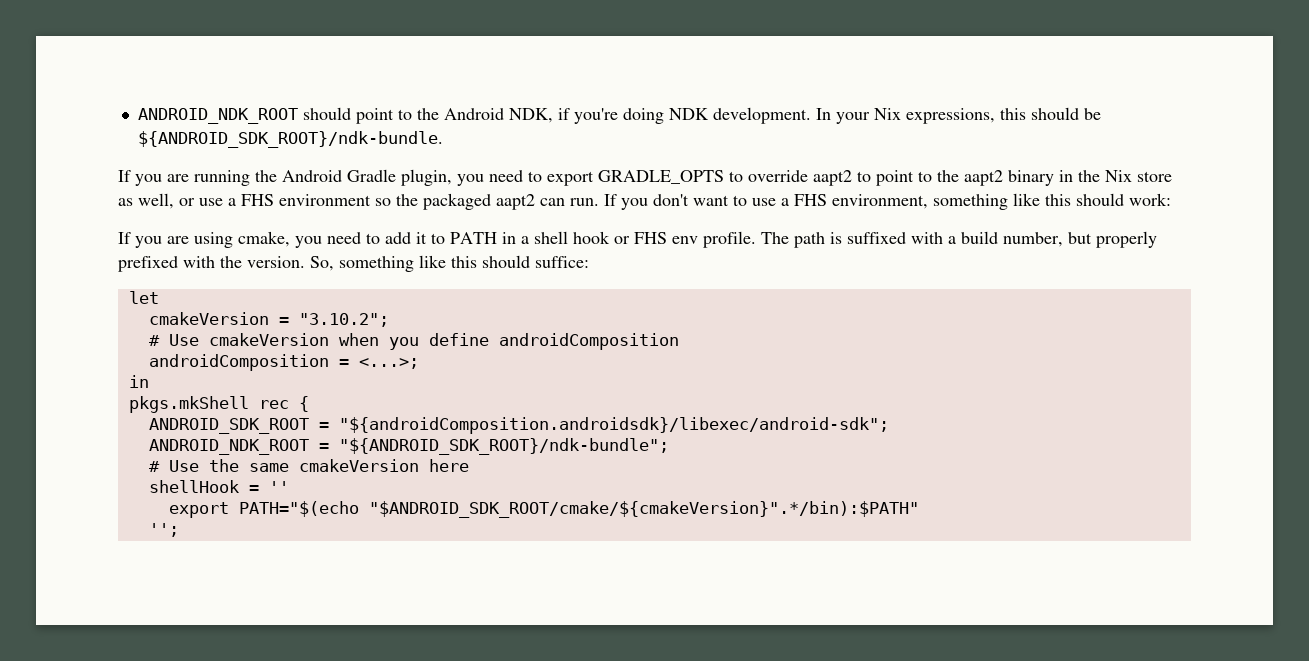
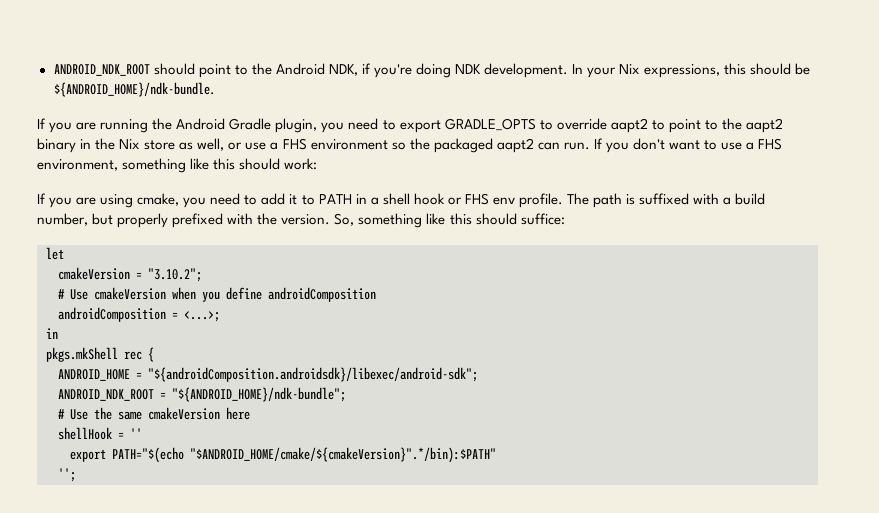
- In your Nix expressions, this should be ${ANDROID_SDK_ROOT}/ndk-bundle.
+ In your Nix expressions, this should be ${ANDROID_HOME}/ndk-bundle.
- ANDROID_SDK_ROOT = "${androidComposition.androidsdk}/libexec/android-sdk";
+ ANDROID_HOME = "${androidComposition.androidsdk}/libexec/android-sdk";
- ANDROID_NDK_ROOT = "${ANDROID_SDK_ROOT}/ndk-bundle";
+ ANDROID_NDK_ROOT = "${ANDROID_HOME}/ndk-bundle";
- export PATH="$(echo "$ANDROID_SDK_ROOT/cmake/${cmakeVersion}".*/bin):$PATH"
+ export PATH="$(echo "$ANDROID_HOME/cmake/${cmakeVersion}".*/bin):$PATH"

